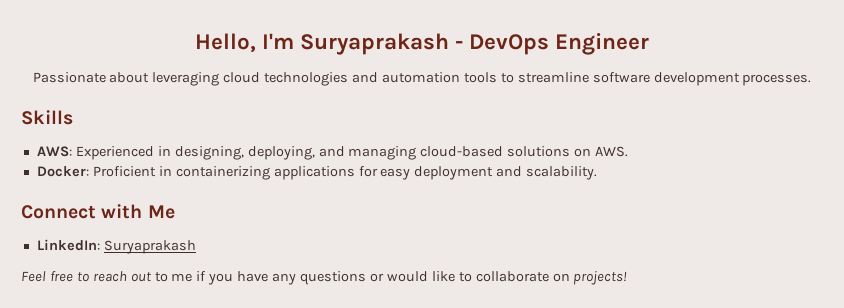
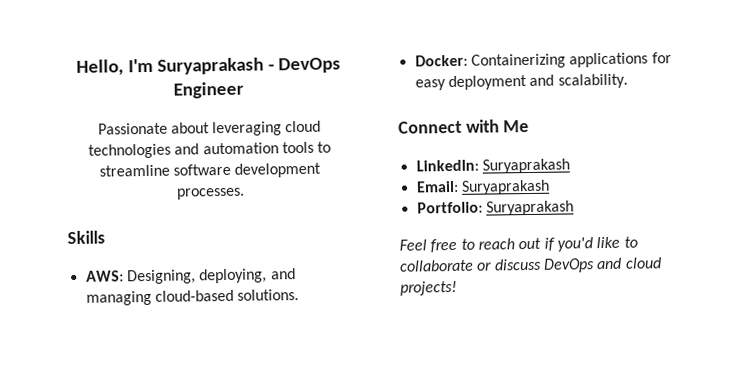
- AWS: Experienced in designing, deploying, and managing cloud-based solutions on AWS.
- Docker: Proficient in containerizing applications for easy deployment and scalability.
+ AWS: Designing, deploying, and managing cloud-based solutions.
+ Docker: Containerizing applications for easy deployment and scalability.
+ Email: Suryaprakash
+ Portfolio: Suryaprakash
- Feel free to reach out to me if you have any questions or would like to collaborate on projects!
+ Feel free to reach out if you'd like to collaborate or discuss DevOps and cloud projects!

